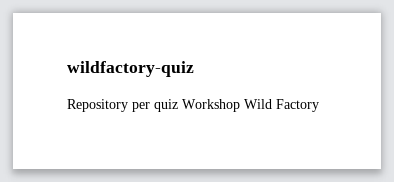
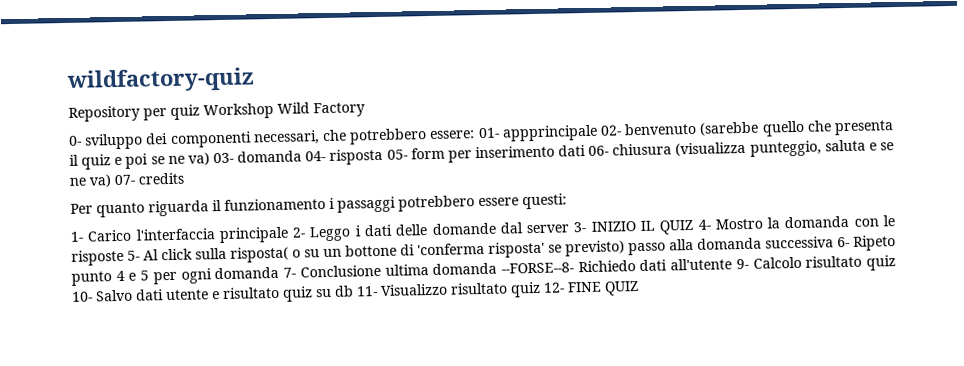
+ 0- sviluppo dei componenti necessari, che potrebbero essere: 01- appprincipale 02- benvenuto (sarebbe quello che presenta il quiz e poi se ne va) 03- domanda 04- risposta 05- form per inserimento dati 06- chiusura (visualizza punteggio, saluta e se ne va) 07- credits
+ Per quanto riguarda il funzionamento i passaggi potrebbero essere questi:
+ 1- Carico l'interfaccia principale 2- Leggo i dati delle domande dal server 3- INIZIO IL QUIZ 4- Mostro la domanda con le risposte 5- Al click sulla risposta( o su un bottone di 'conferma risposta' se previsto) passo alla domanda successiva 6- Ripeto punto 4 e 5 per ogni domanda 7- Conclusione ultima domanda --FORSE--8- Richiedo dati all'utente 9- Calcolo risultato quiz 10- Salvo dati utente e risultato quiz su db 11- Visualizzo risultato quiz 12- FINE QUIZ

